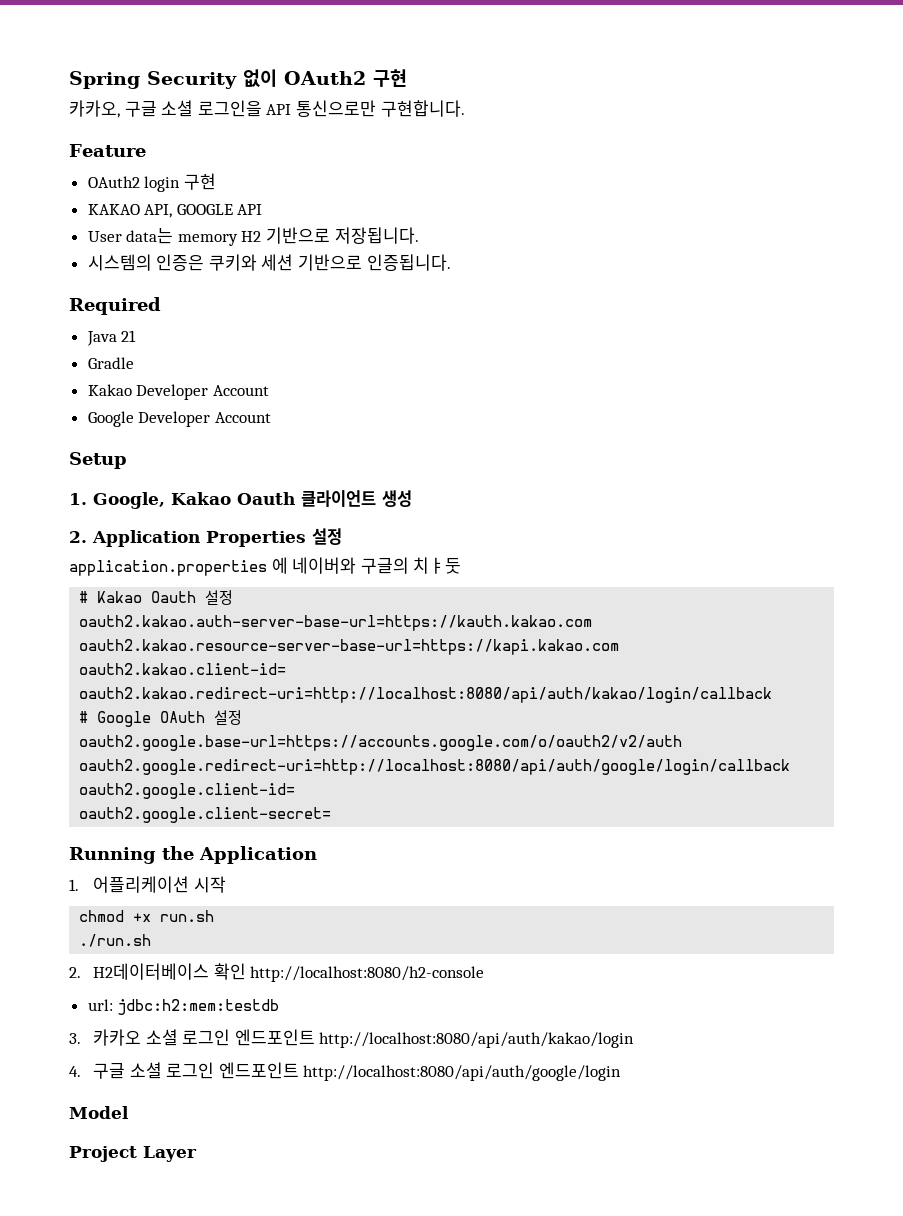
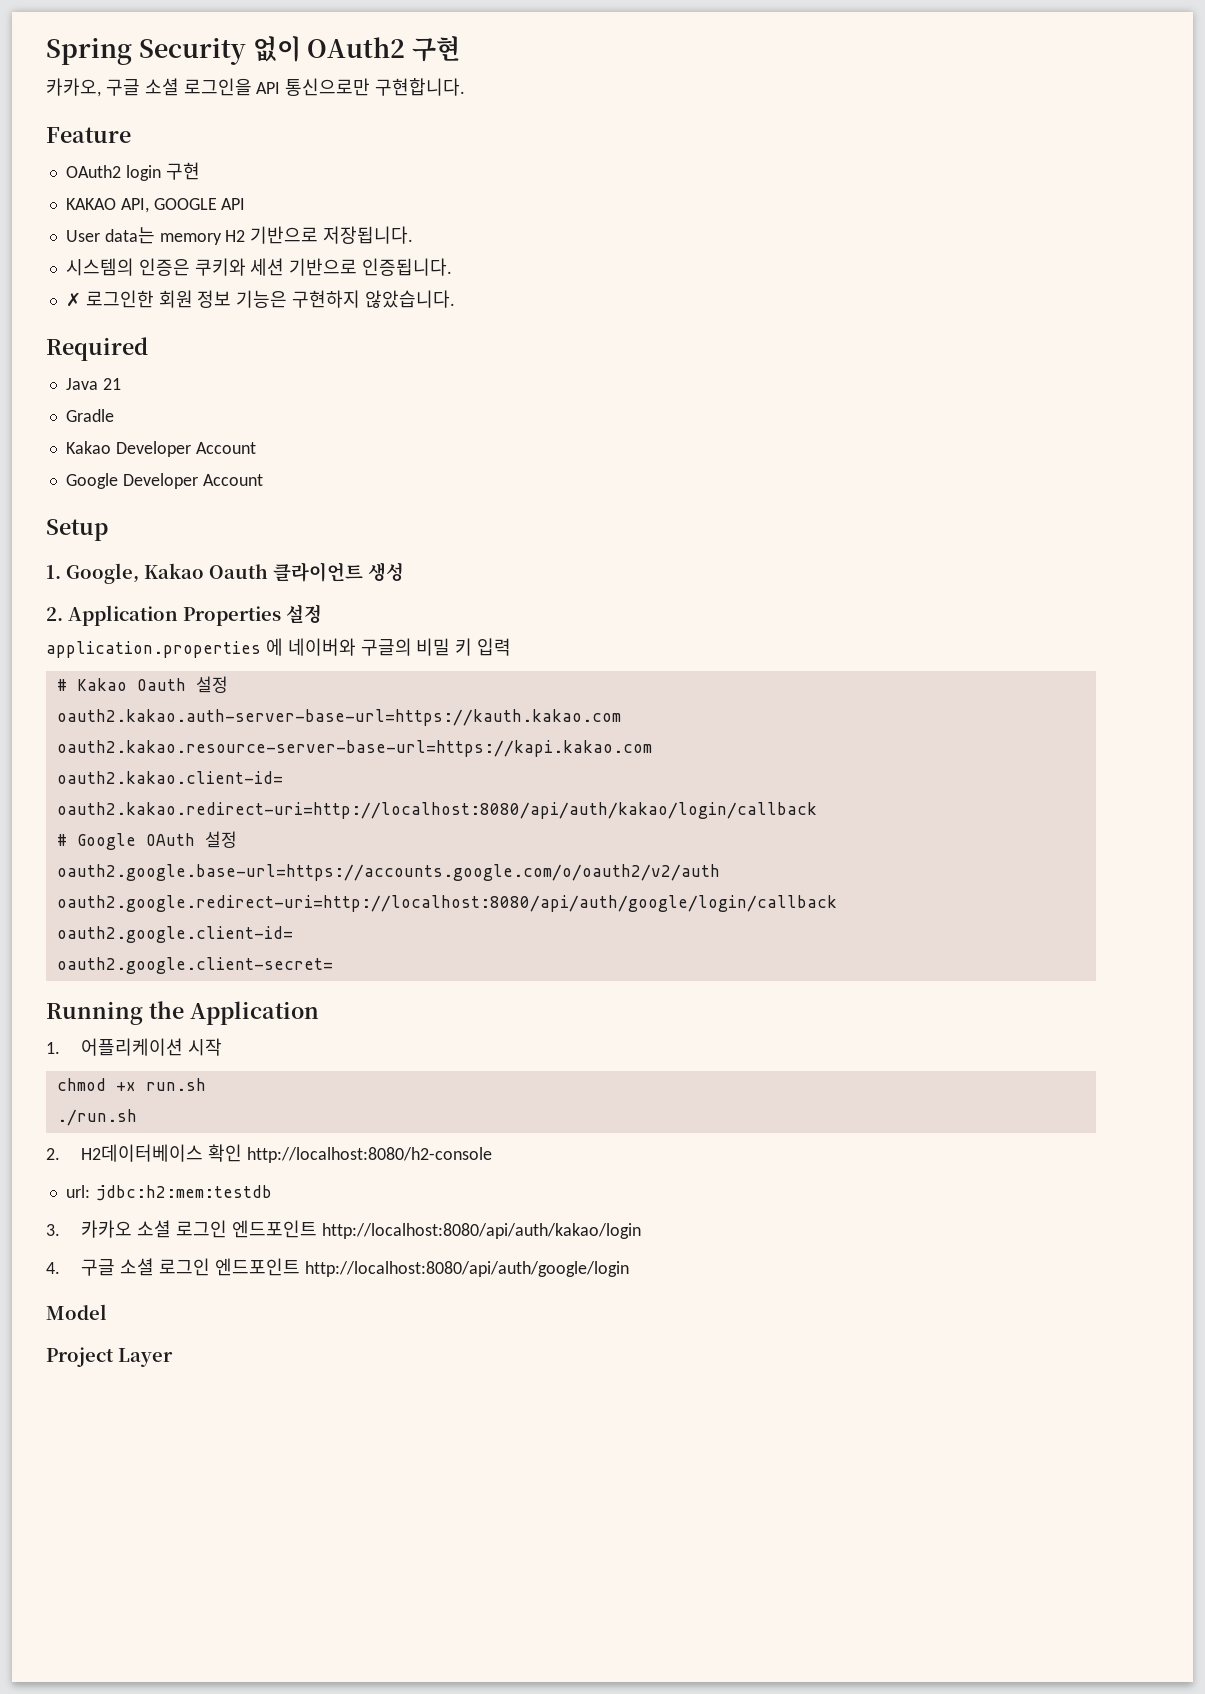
+ ✗ 로그인한 회원 정보 기능은 구현하지 않았습니다.
- application.properties 에 네이버와 구글의 치ㅑ둣
+ application.properties 에 네이버와 구글의 비밀 키 입력

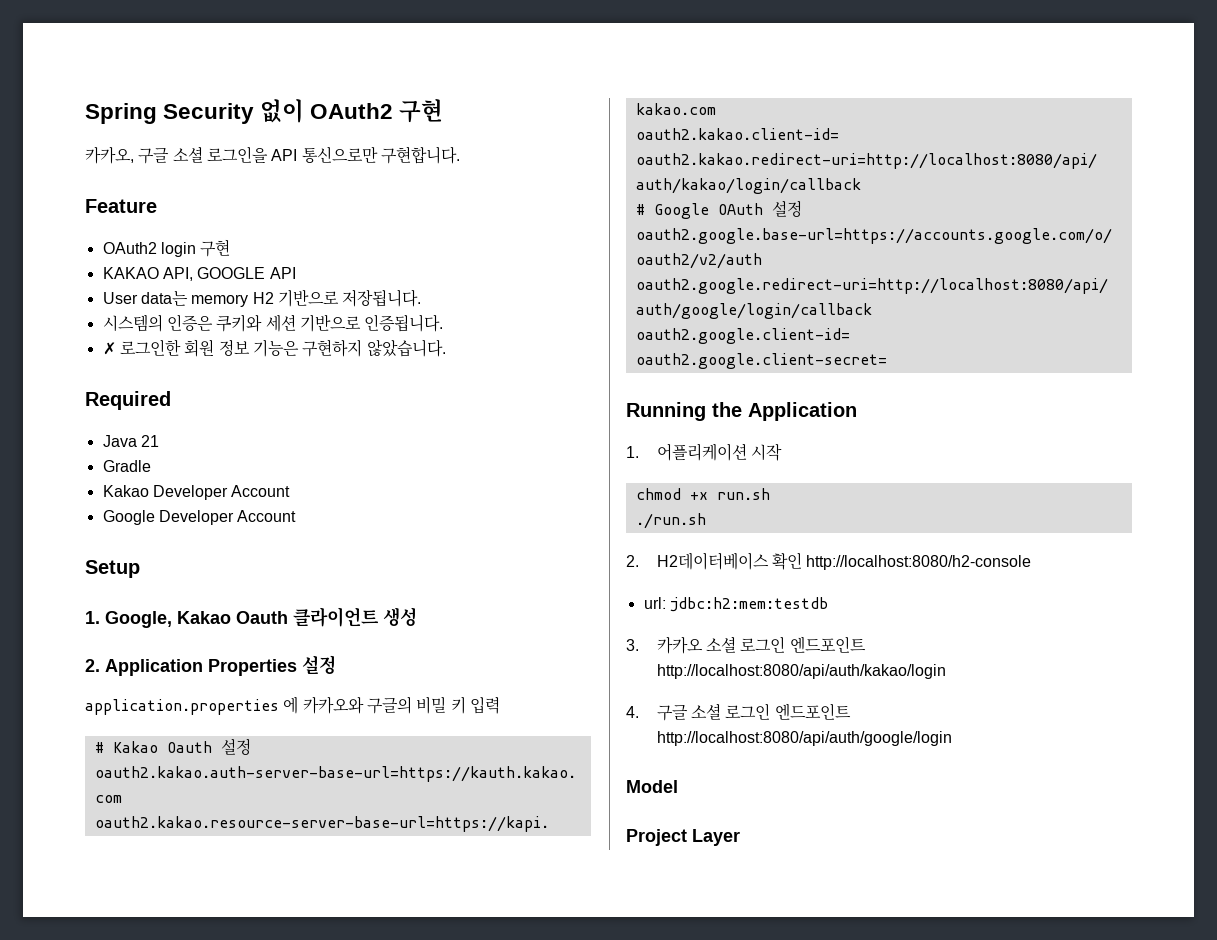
- application.properties 에 네이버와 구글의 비밀 키 입력
+ application.properties 에 카카오와 구글의 비밀 키 입력

